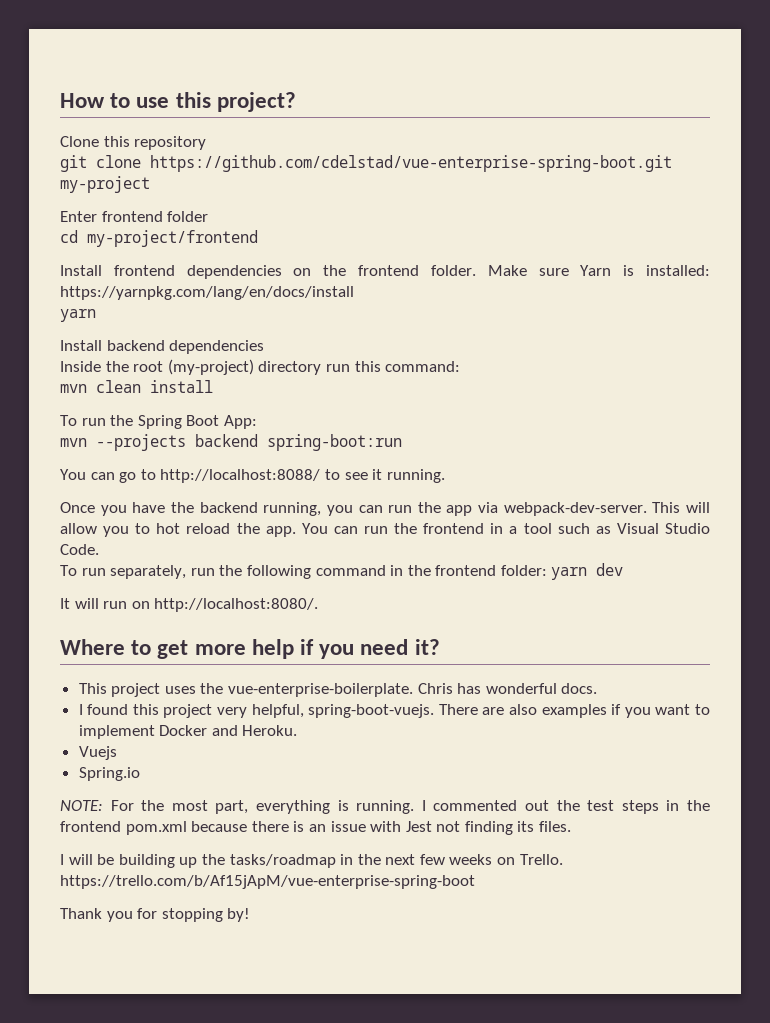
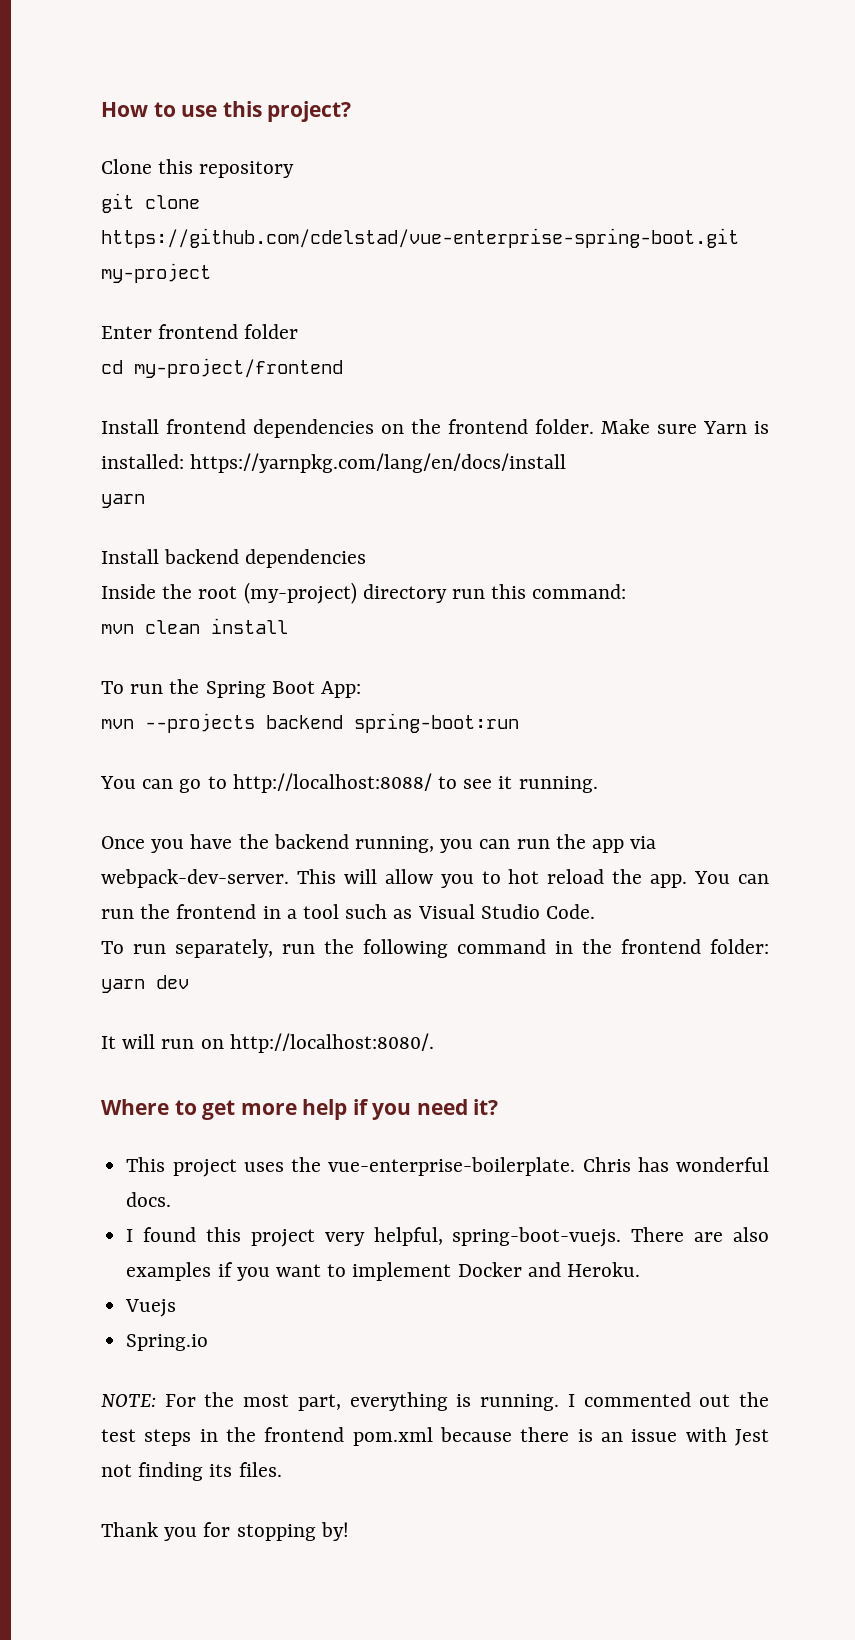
- I will be building up the tasks/roadmap in the next few weeks on Trello. https://trello.com/b/Af15jApM/vue-enterprise-spring-boot

